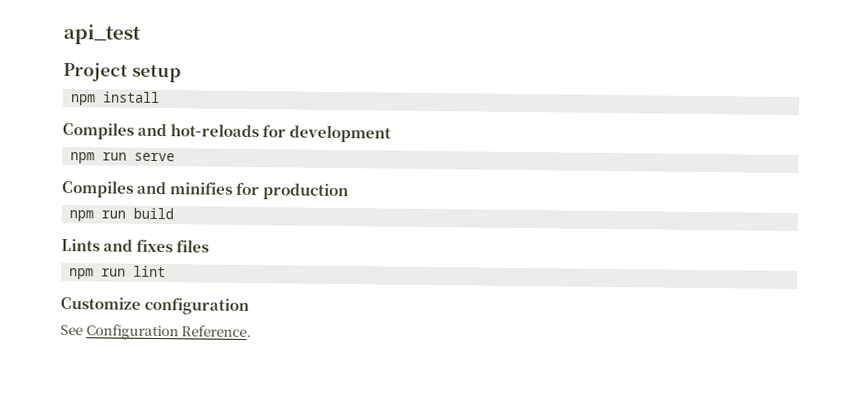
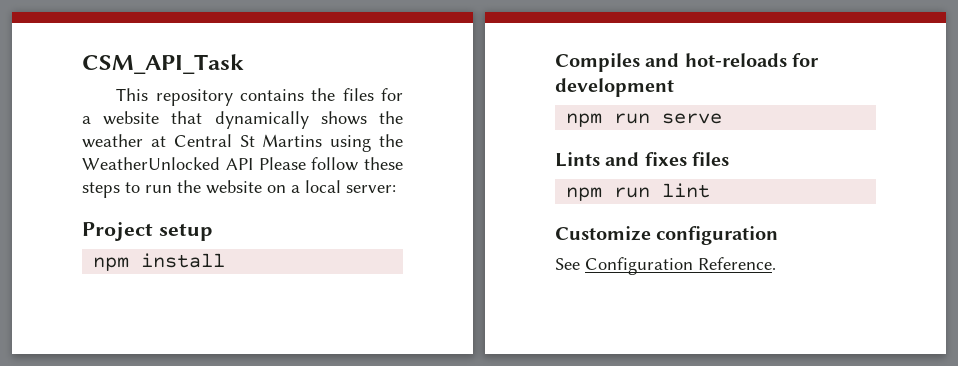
- api_test
+ CSM_API_Task
+ This repository contains the files for a website that dynamically shows the weather at Central St Martins using the WeatherUnlocked API Please follow these steps to run the website on a local server:
- Compiles and minifies for production
- npm run build

